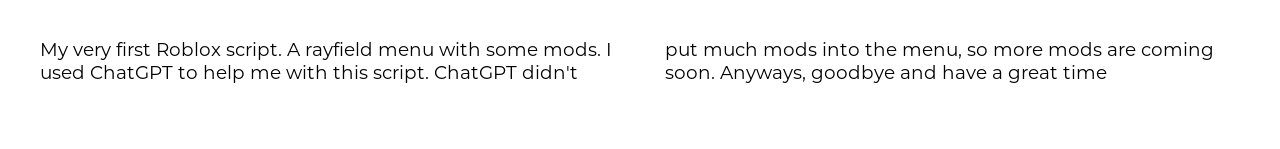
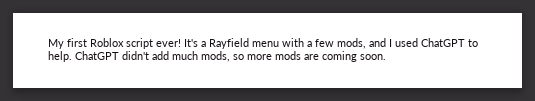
- My very first Roblox script. A rayfield menu with some mods. I used ChatGPT to help me with this script. ChatGPT didn't put much mods into the menu, so more mods are coming soon. Anyways, goodbye and have a great time
+ My first Roblox script ever! It's a Rayfield menu with a few mods, and I used ChatGPT to help. ChatGPT didn't add much mods, so more mods are coming soon.

